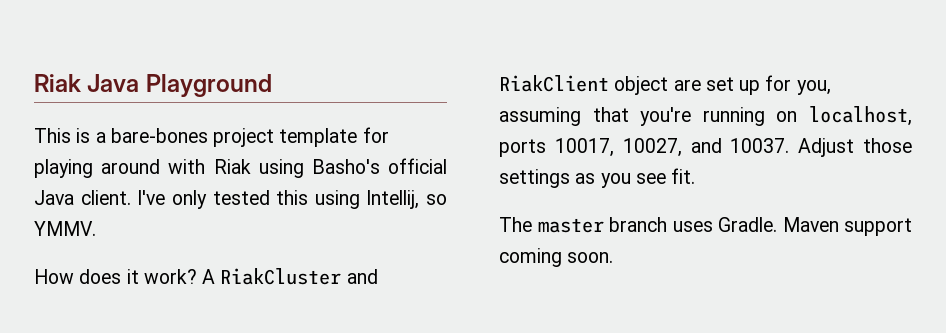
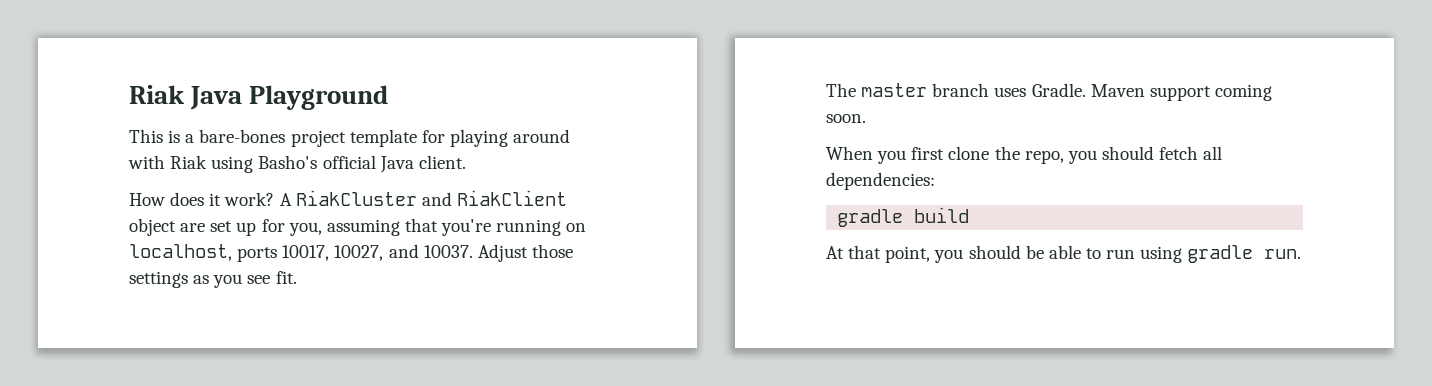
- I've only tested this using Intellij, so YMMV.
+ When you first clone the repo, you should fetch all dependencies:
+ gradle build
+ At that point, you should be able to run using gradle run.

